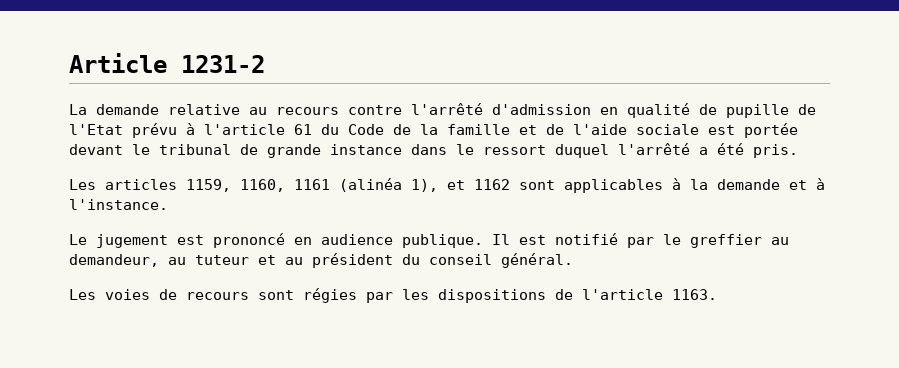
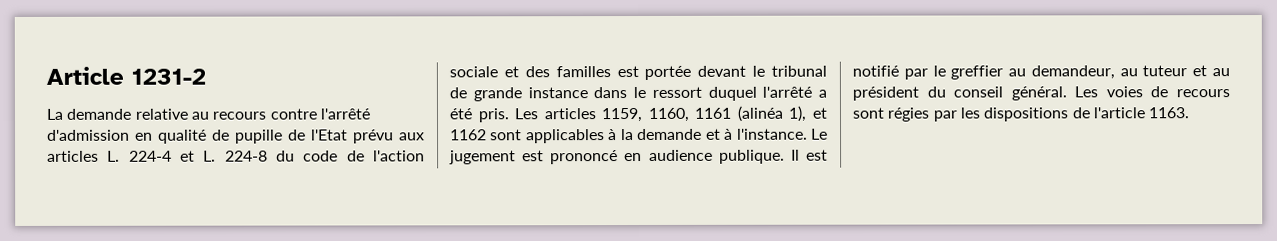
- La demande relative au recours contre l'arrêté d'admission en qualité de pupille de l'Etat prévu à l'article 61 du Code de la famille et de l'aide sociale est portée devant le tribunal de grande instance dans le ressort duquel l'arrêté a été pris.
- Les articles 1159, 1160, 1161 (alinéa 1), et 1162 sont applicables à la demande et à l'instance.
- Le jugement est prononcé en audience publique.
+ La demande relative au recours contre l'arrêté d'admission en qualité de pupille de l'Etat prévu aux articles L. 224-4 et L. 224-8 du code de l'action sociale et des familles est portée devant le tribunal de grande instance dans le ressort duquel l'arrêté a été pris. Les articles 1159, 1160, 1161 (alinéa 1), et 1162 sont applicables à la demande et à l'instance. Le jugement est prononcé en audience publique.
- Il est notifié par le greffier au demandeur, au tuteur et au président du conseil général.
- Les voies de recours sont régies par les dispositions de l'article 1163.
+ Il est notifié par le greffier au demandeur, au tuteur et au président du conseil général. Les voies de recours sont régies par les dispositions de l'article 1163.

